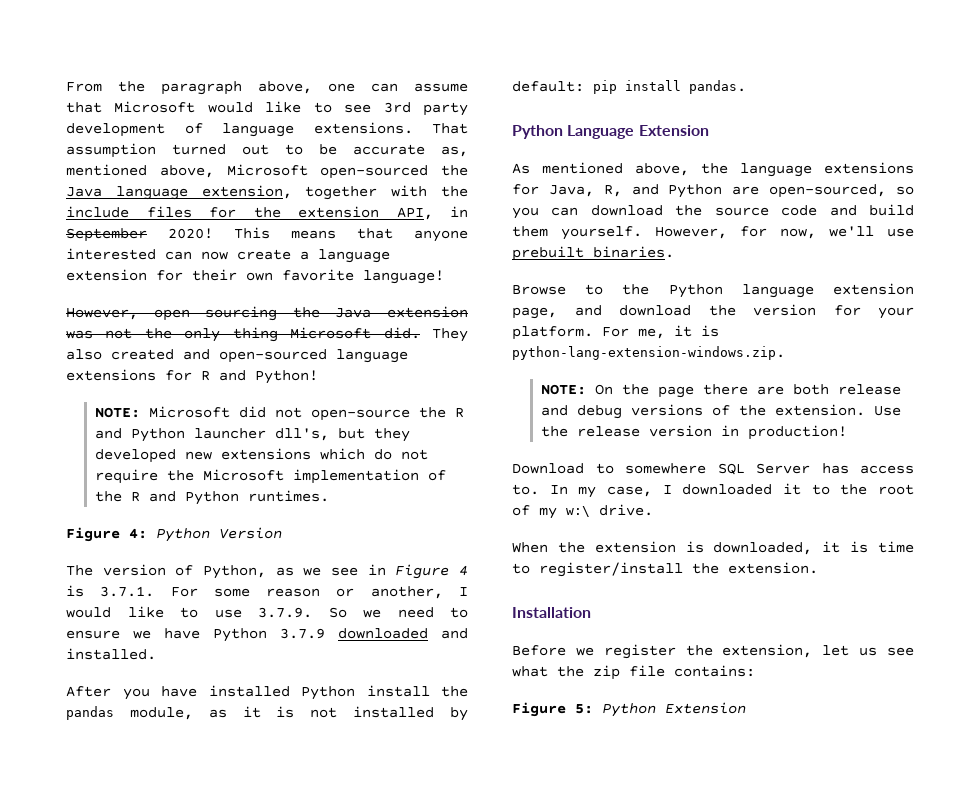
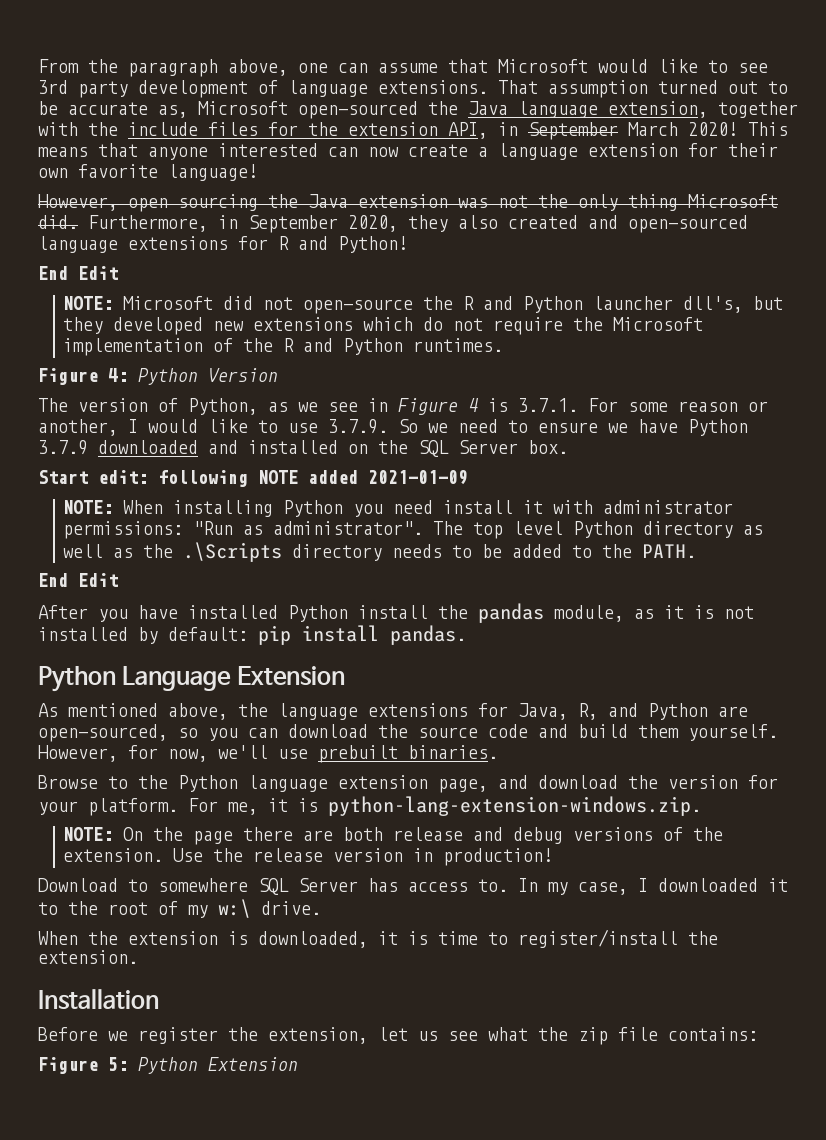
- That assumption turned out to be accurate as, mentioned above, Microsoft open-sourced the Java language extension, together with the include files for the extension API, in September 2020!
+ That assumption turned out to be accurate as, Microsoft open-sourced the Java language extension, together with the include files for the extension API, in September March 2020!
- They also created and open-sourced language extensions for R and Python!
+ Furthermore, in September 2020, they also created and open-sourced language extensions for R and Python!
+ End Edit
- The version of Python, as we see in Figure 4 is 3.7.1. For some reason or another, I would like to use 3.7.9. So we need to ensure we have Python 3.7.9 downloaded and installed.
+ The version of Python, as we see in Figure 4 is 3.7.1. For some reason or another, I would like to use 3.7.9. So we need to ensure we have Python 3.7.9 downloaded and installed on the SQL Server box.
+ Start edit: following NOTE added 2021-01-09
+ NOTE: When installing Python you need install it with administrator permissions: "Run as administrator". The top level Python directory as well as the .\Scripts directory needs to be added to the PATH.
+ End Edit

